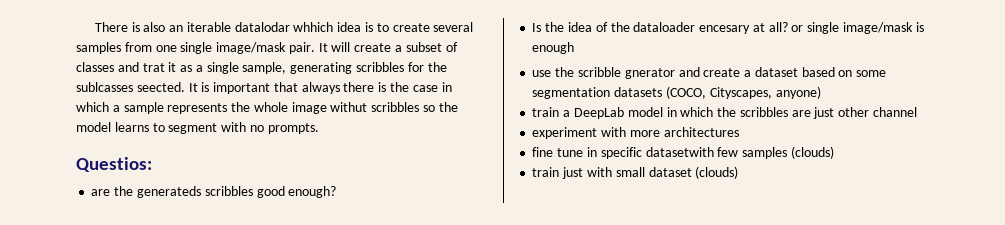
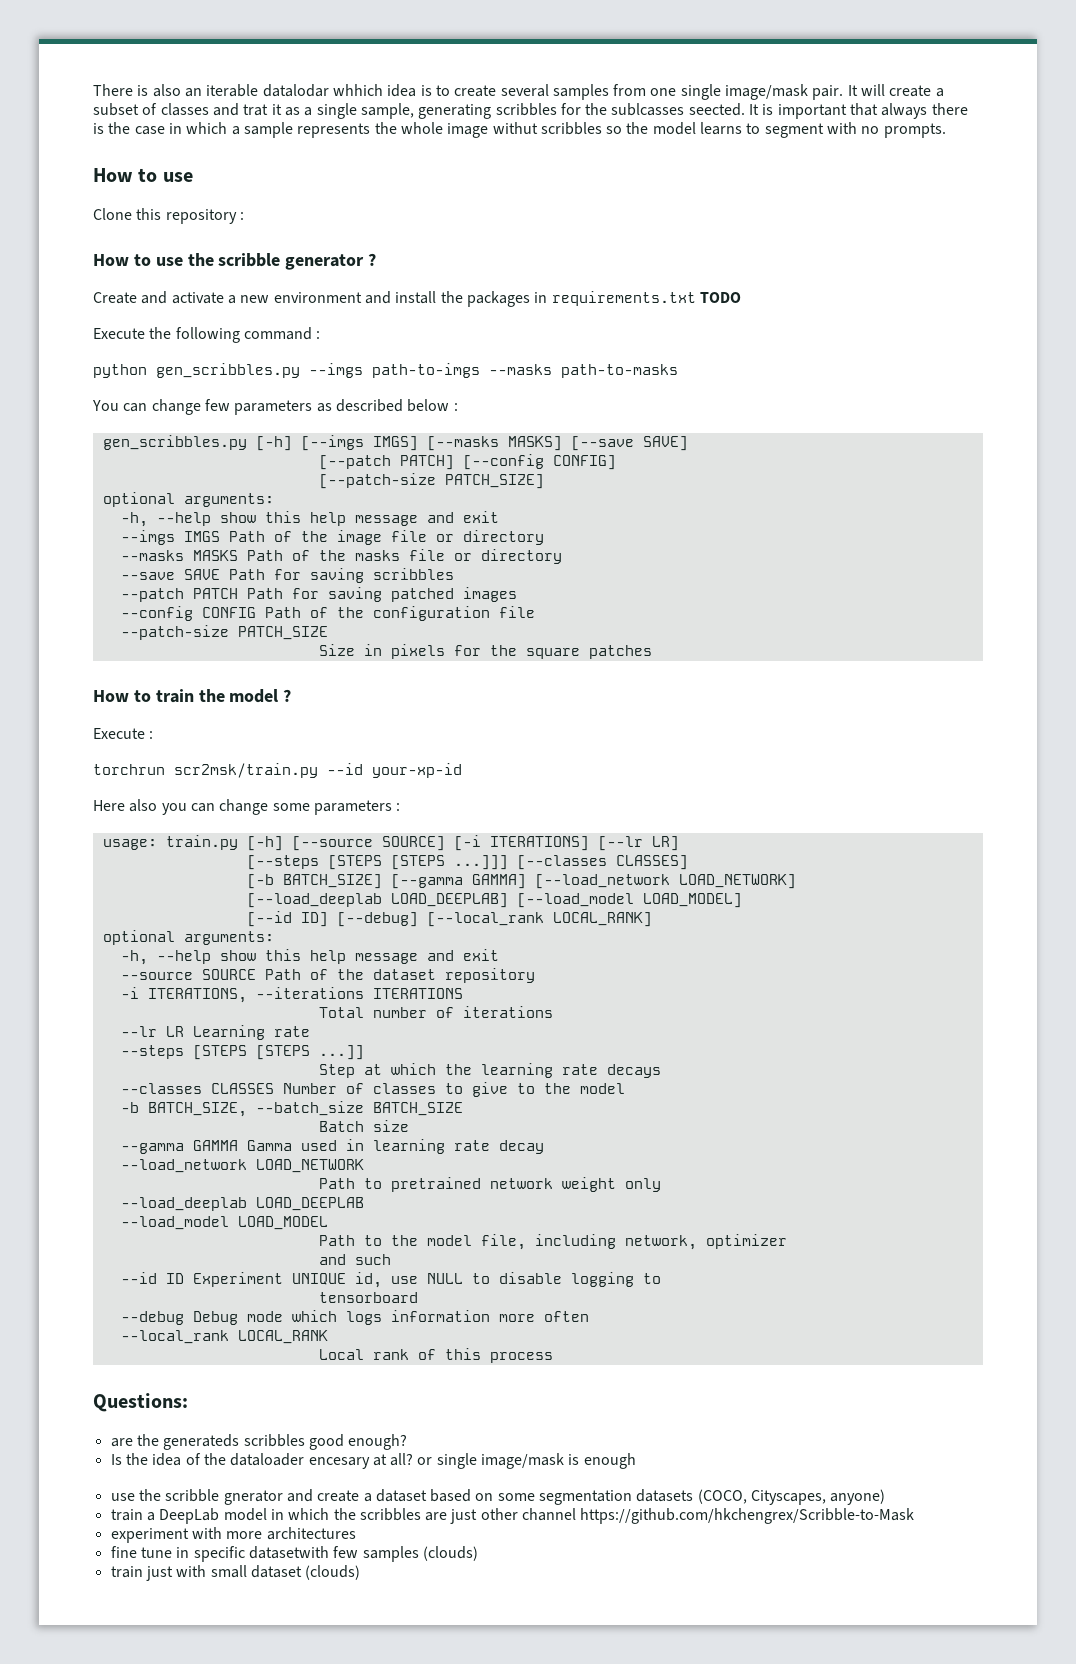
  It is important that always there is the case in which a sample represents the whole image withut scribbles so the model learns to segment with no prompts.
- Questios:
+ How to use
+ Clone this repository :
+ How to use the scribble generator ?
+ Create and activate a new environment and install the packages in requirements.txt TODO
+ Execute the following command :
+ python gen_scribbles.py --imgs path-to-imgs --masks path-to-masks
+ You can change few parameters as described below :
+ gen_scribbles.py [-h] [--imgs IMGS] [--masks MASKS] [--save SAVE]
+ [--patch PATCH] [--config CONFIG]
+ [--patch-size PATCH_SIZE]
+ optional arguments:
+ -h, --help show this help message and exit
+ --imgs IMGS Path of the image file or directory
+ --masks MASKS Path of the masks file or directory
+ --save SAVE Path for saving scribbles
+ --patch PATCH Path for saving patched images
+ --config CONFIG Path of the configuration file
+ --patch-size PATCH_SIZE
+ Size in pixels for the square patches
+ How to train the model ?
+ Execute :
+ torchrun scr2msk/train.py --id your-xp-id
+ Here also you can change some parameters :
+ usage: train.py [-h] [--source SOURCE] [-i ITERATIONS] [--lr LR]
+ [--steps [STEPS [STEPS ...]]] [--classes CLASSES]
+ [-b BATCH_SIZE] [--gamma GAMMA] [--load_network LOAD_NETWORK]
+ [--load_deeplab LOAD_DEEPLAB] [--load_model LOAD_MODEL]
+ [--id ID] [--debug] [--local_rank LOCAL_RANK]
+ optional arguments:
+ -h, --help show this help message and exit
+ --source SOURCE Path of the dataset repository
+ -i ITERATIONS, --iterations ITERATIONS
+ Total number of iterations
+ --lr LR Learning rate
+ --steps [STEPS [STEPS ...]]
+ Step at which the learning rate decays
+ --classes CLASSES Number of classes to give to the model
+ -b BATCH_SIZE, --batch_size BATCH_SIZE
+ Batch size
+ --gamma GAMMA Gamma used in learning rate decay
+ --load_network LOAD_NETWORK
+ Path to pretrained network weight only
+ --load_deeplab LOAD_DEEPLAB
+ --load_model LOAD_MODEL
+ Path to the model file, including network, optimizer
+ and such
+ --id ID Experiment UNIQUE id, use NULL to disable logging to
+ tensorboard
+ --debug Debug mode which logs information more often
+ --local_rank LOCAL_RANK
+ Local rank of this process
+ Questions:
- train a DeepLab model in which the scribbles are just other channel
+ train a DeepLab model in which the scribbles are just other channel https://github.com/hkchengrex/Scribble-to-Mask

